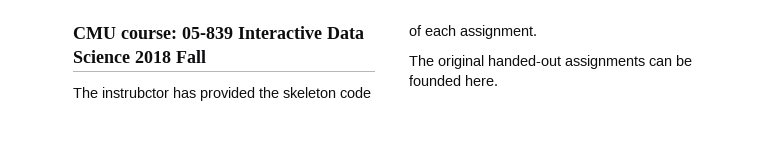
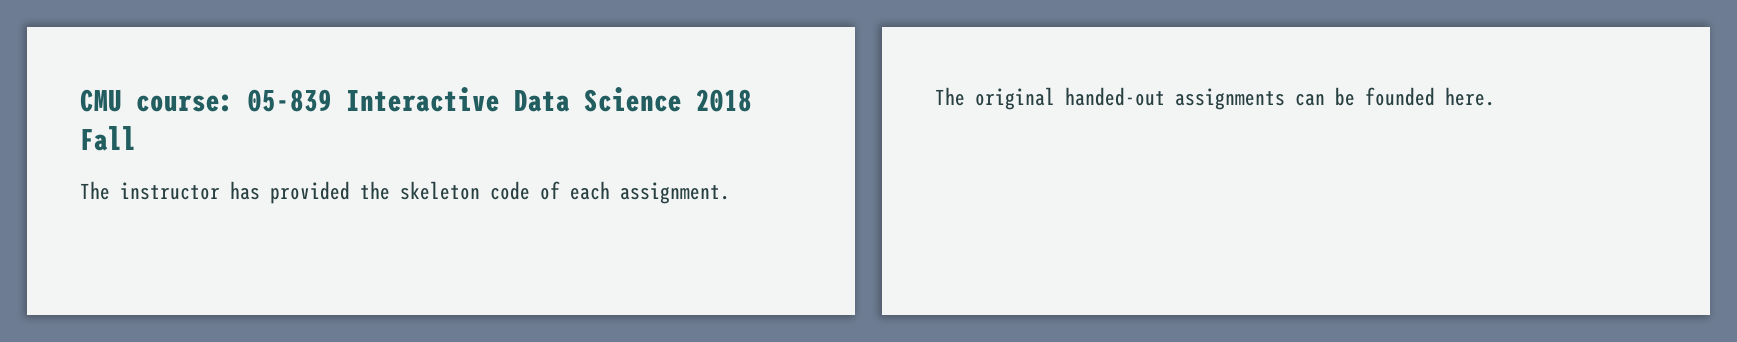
- The instrubctor has provided the skeleton code of each assignment.
+ The instructor has provided the skeleton code of each assignment.

